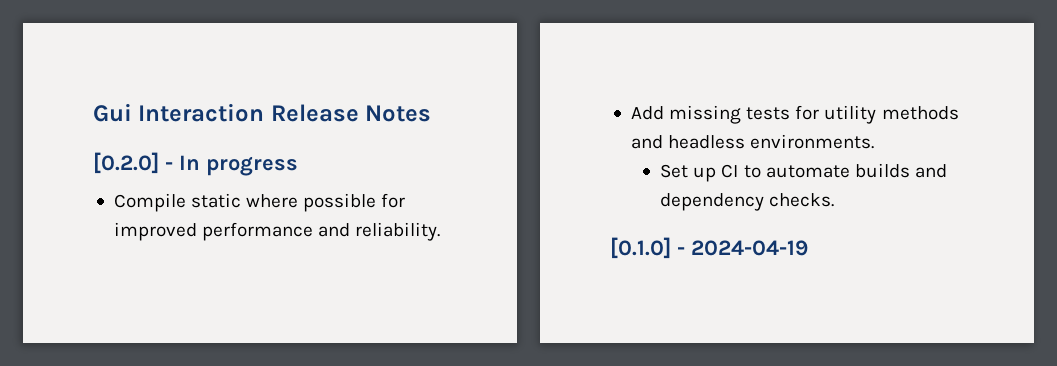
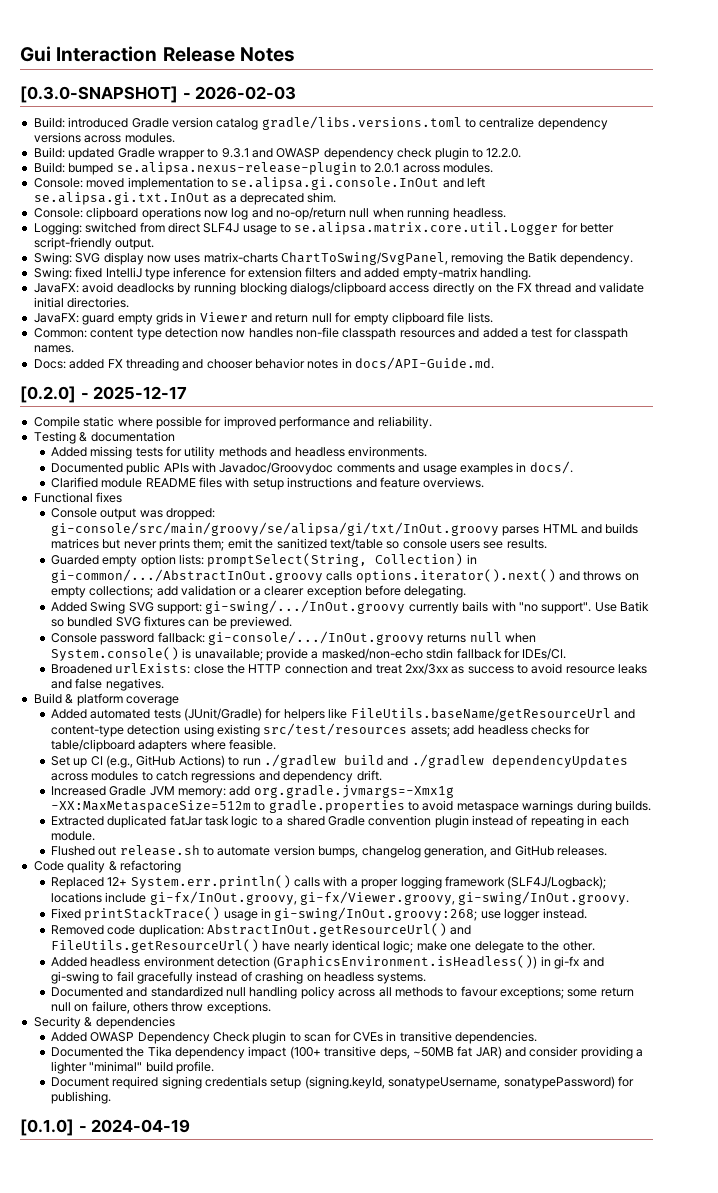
+ [0.3.0-SNAPSHOT] - 2026-02-03
+ Build: introduced Gradle version catalog gradle/libs.versions.toml to centralize dependency versions across modules.
+ Build: updated Gradle wrapper to 9.3.1 and OWASP dependency check plugin to 12.2.0.
+ Build: bumped se.alipsa.nexus-release-plugin to 2.0.1 across modules.
+ Console: moved implementation to se.alipsa.gi.console.InOut and left se.alipsa.gi.txt.InOut as a deprecated shim.
+ Console: clipboard operations now log and no-op/return null when running headless.
+ Logging: switched from direct SLF4J usage to se.alipsa.matrix.core.util.Logger for better script-friendly output.
+ Swing: SVG display now uses matrix-charts ChartToSwing/SvgPanel, removing the Batik dependency.
+ Swing: fixed IntelliJ type inference for extension filters and added empty-matrix handling.
+ JavaFX: avoid deadlocks by running blocking dialogs/clipboard access directly on the FX thread and validate initial directories.
+ JavaFX: guard empty grids in Viewer and return null for empty clipboard file lists.
+ Common: content type detection now handles non-file classpath resources and added a test for classpath names.
+ Docs: added FX threading and chooser behavior notes in docs/API-Guide.md.
- [0.2.0] - In progress
+ [0.2.0] - 2025-12-17
- Add missing tests for utility methods and headless environments.
+ Testing & documentation
+ Added missing tests for utility methods and headless environments.
- Set up CI to automate builds and dependency checks.
+ Documented public APIs with Javadoc/Groovydoc comments and usage examples in docs/.
+ Clarified module README files with setup instructions and feature overviews.
+ Functional fixes
+ Console output was dropped: gi-console/src/main/groovy/se/alipsa/gi/txt/InOut.groovy parses HTML and builds matrices but never prints them; emit the sanitized text/table so console users see results.
+ Guarded empty option lists: promptSelect(String, Collection) in gi-common/.../AbstractInOut.groovy calls options.iterator().next() and throws on empty collections; add validation or a clearer exception before delegating.
+ Added Swing SVG support: gi-swing/.../InOut.groovy currently bails with "no support". Use Batik so bundled SVG fixtures can be previewed.
+ Console password fallback: gi-console/.../InOut.groovy returns null when System.console() is unavailable; provide a masked/non-echo stdin fallback for IDEs/CI.
+ Broadened urlExists: close the HTTP connection and treat 2xx/3xx as success to avoid resource leaks and false negatives.
+ Build & platform coverage
+ Added automated tests (JUnit/Gradle) for helpers like FileUtils.baseName/getResourceUrl and content-type detection using existing src/test/resources assets; add headless checks for table/clipboard adapters where feasible.
+ Set up CI (e.g., GitHub Actions) to run ./gradlew build and ./gradlew dependencyUpdates across modules to catch regressions and dependency drift.
+ Increased Gradle JVM memory: add org.gradle.jvmargs=-Xmx1g -XX:MaxMetaspaceSize=512m to gradle.properties to avoid metaspace warnings during builds.
+ Extracted duplicated fatJar task logic to a shared Gradle convention plugin instead of repeating in each module.
+ Flushed out release.sh to automate version bumps, changelog generation, and GitHub releases.
+ Code quality & refactoring
+ Replaced 12+ System.err.println() calls with a proper logging framework (SLF4J/Logback); locations include gi-fx/InOut.groovy, gi-fx/Viewer.groovy, gi-swing/InOut.groovy.
+ Fixed printStackTrace() usage in gi-swing/InOut.groovy:268; use logger instead.
+ Removed code duplication: AbstractInOut.getResourceUrl() and FileUtils.getResourceUrl() have nearly identical logic; make one delegate to the other.
+ Added headless environment detection (GraphicsEnvironment.isHeadless()) in gi-fx and gi-swing to fail gracefully instead of crashing on headless systems.
+ Documented and standardized null handling policy across all methods to favour exceptions; some return null on failure, others throw exceptions.
+ Security & dependencies
+ Added OWASP Dependency Check plugin to scan for CVEs in transitive dependencies.
+ Documented the Tika dependency impact (100+ transitive deps, ~50MB fat JAR) and consider providing a lighter "minimal" build profile.
+ Document required signing credentials setup (signing.keyId, sonatypeUsername, sonatypePassword) for publishing.

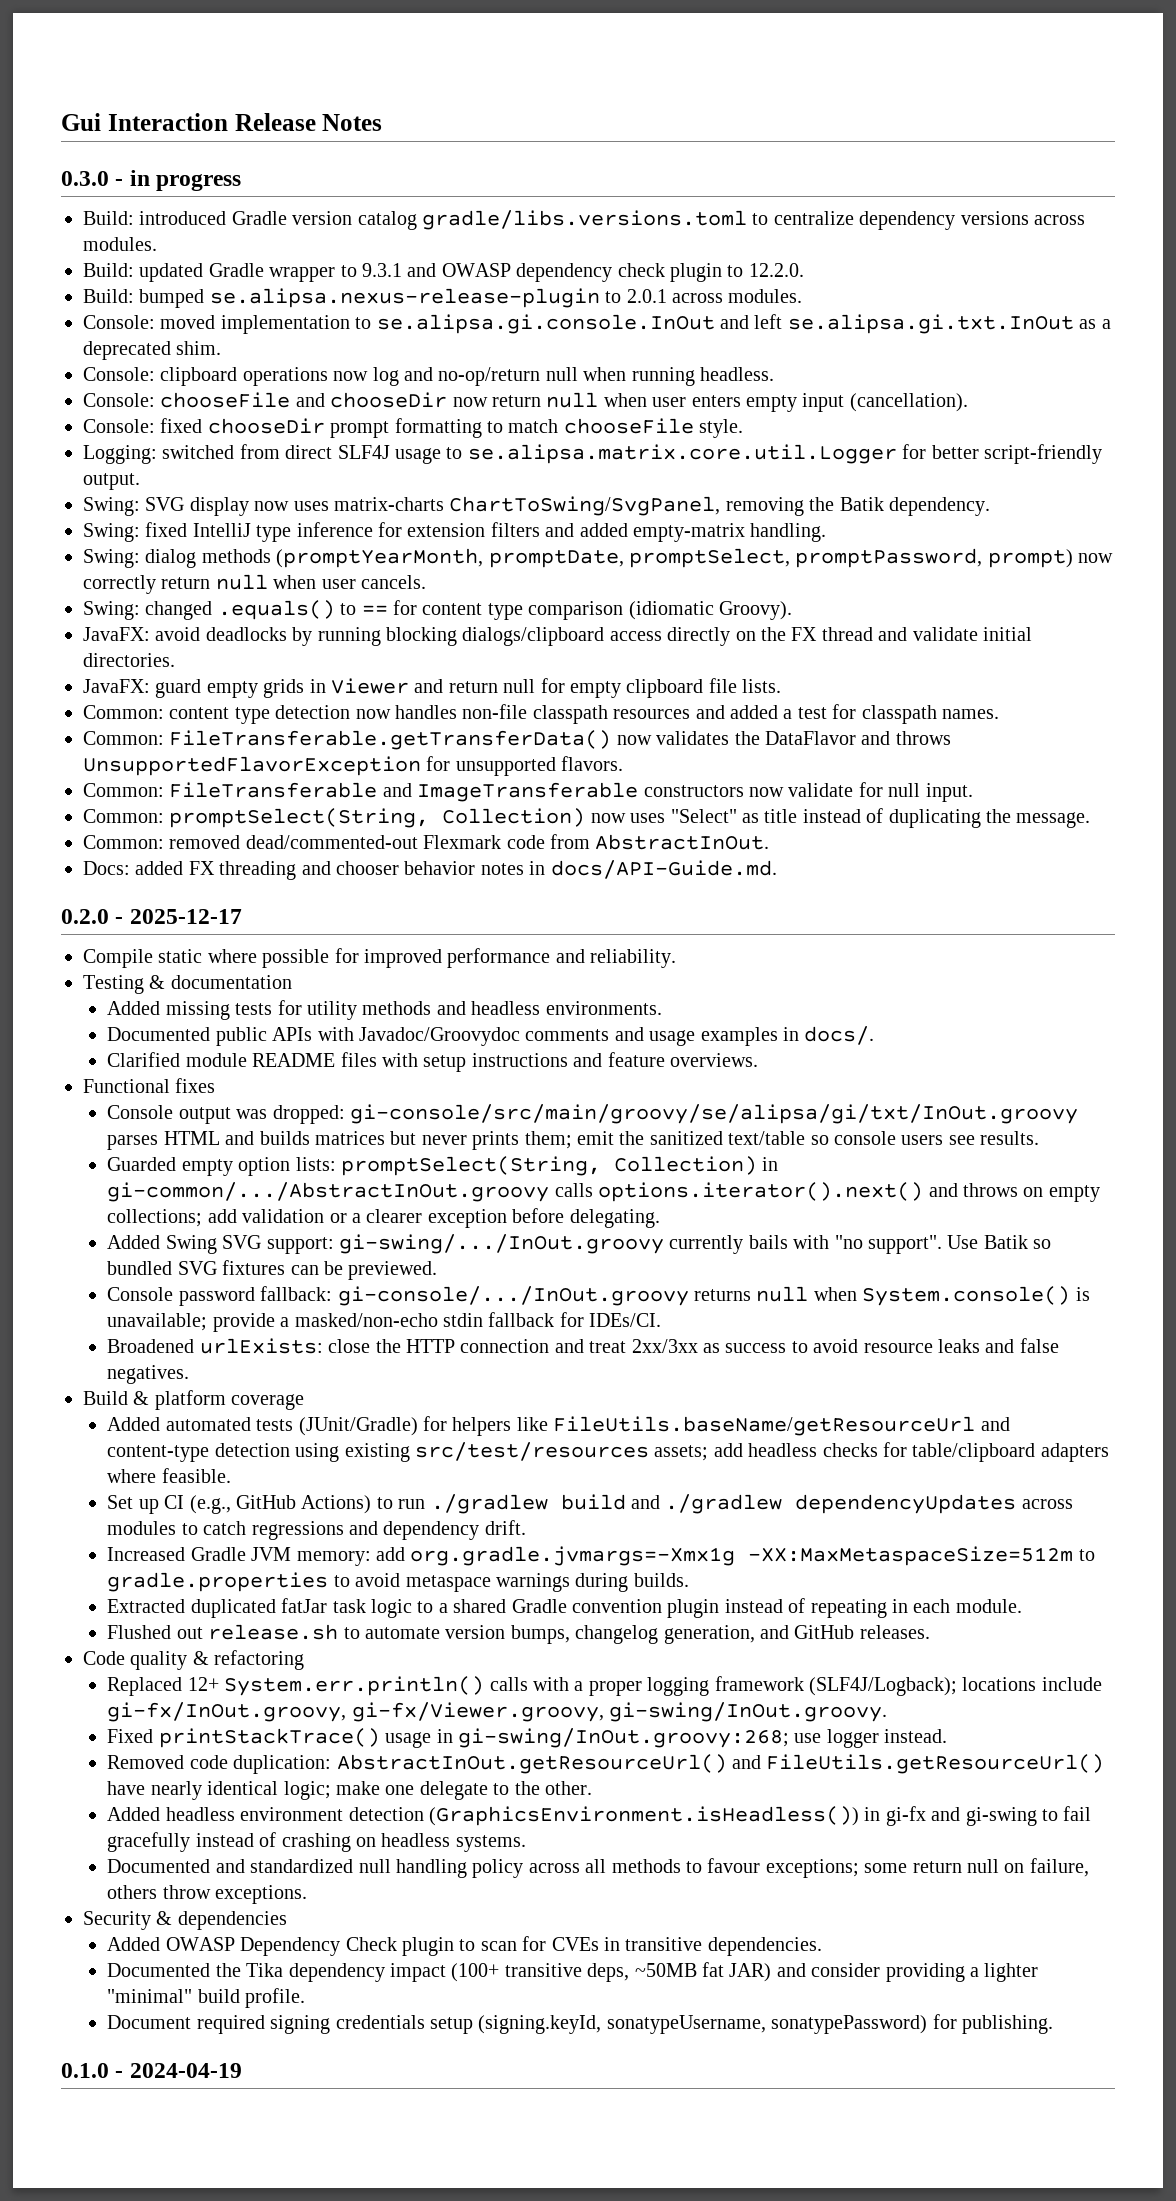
- [0.3.0-SNAPSHOT] - 2026-02-03
+ 0.3.0 - in progress
+ Console: chooseFile and chooseDir now return null when user enters empty input (cancellation).
+ Console: fixed chooseDir prompt formatting to match chooseFile style.
+ Swing: dialog methods (promptYearMonth, promptDate, promptSelect, promptPassword, prompt) now correctly return null when user cancels.
+ Swing: changed .equals() to == for content type comparison (idiomatic Groovy).
+ Common: FileTransferable.getTransferData() now validates the DataFlavor and throws UnsupportedFlavorException for unsupported flavors.
+ Common: FileTransferable and ImageTransferable constructors now validate for null input.
+ Common: promptSelect(String, Collection) now uses "Select" as title instead of duplicating the message.
+ Common: removed dead/commented-out Flexmark code from AbstractInOut.
- [0.2.0] - 2025-12-17
+ 0.2.0 - 2025-12-17
- [0.1.0] - 2024-04-19
+ 0.1.0 - 2024-04-19

